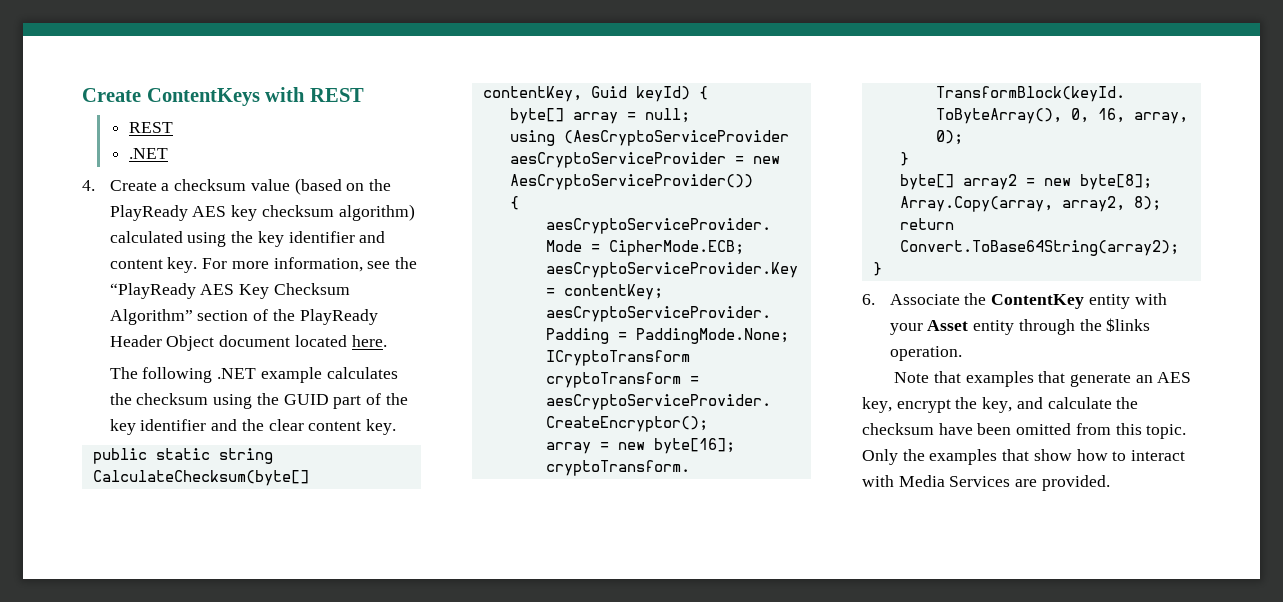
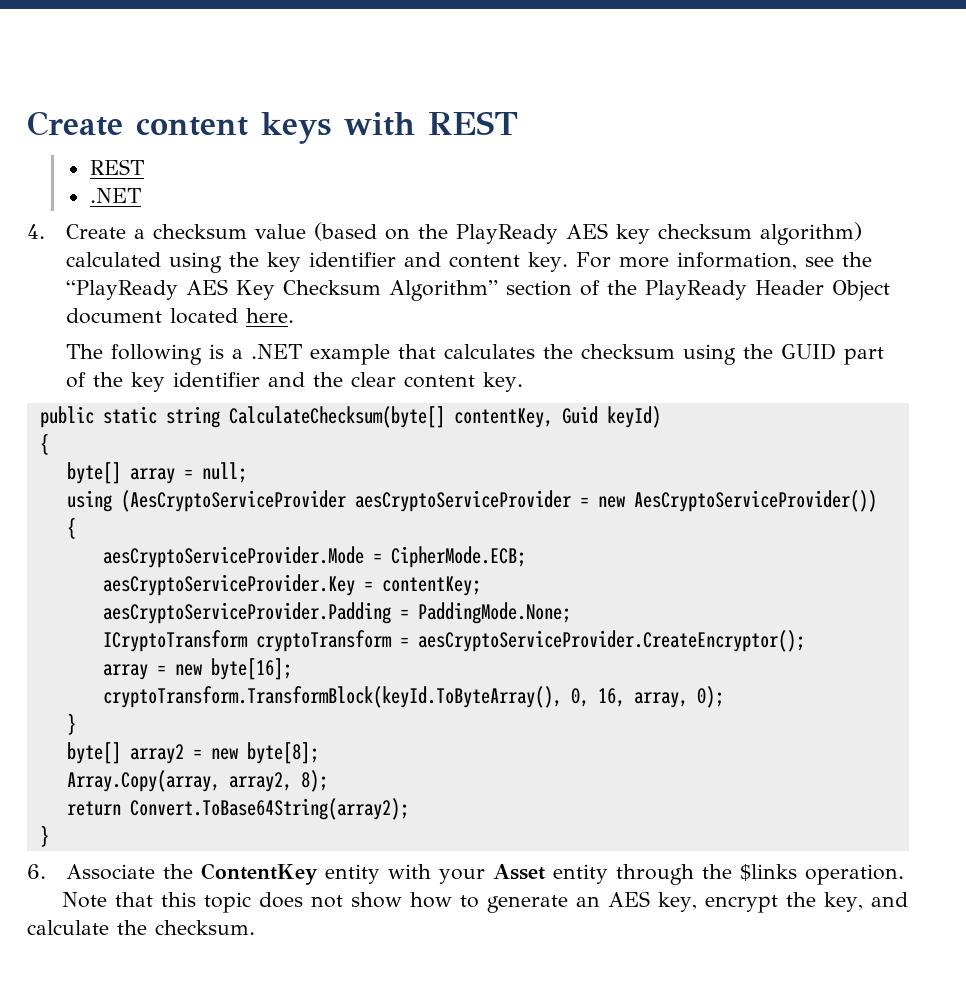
- Create ContentKeys with REST
+ Create content keys with REST
- The following .NET example calculates the checksum using the GUID part of the key identifier and the clear content key.
+ The following is a .NET example that calculates the checksum using the GUID part of the key identifier and the clear content key.
- public static string CalculateChecksum(byte[] contentKey, Guid keyId) {
+ public static string CalculateChecksum(byte[] contentKey, Guid keyId)
+ {
- Note that examples that generate an AES key, encrypt the key, and calculate the checksum have been omitted from this topic. Only the examples that show how to interact with Media Services are provided.
+ Note that this topic does not show how to generate an AES key, encrypt the key, and calculate the checksum.

